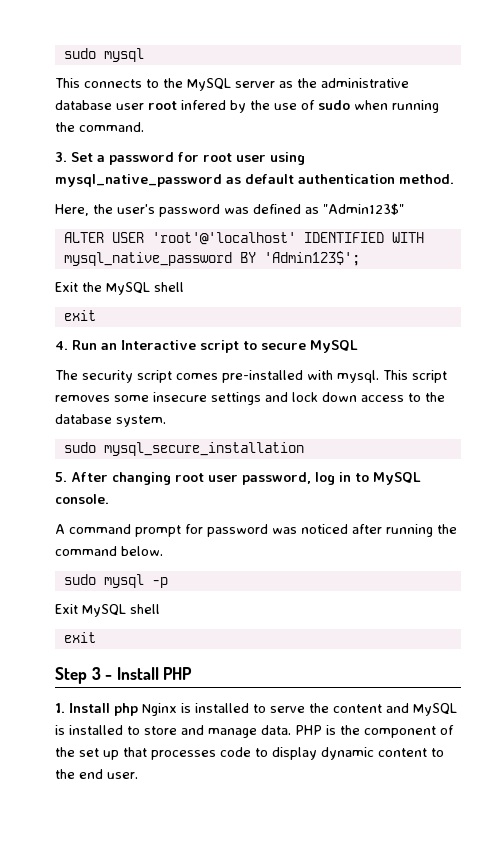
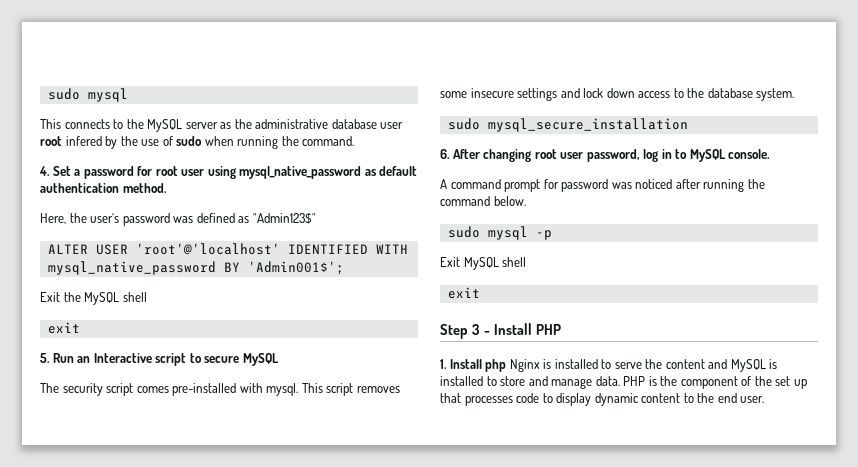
- 3. Set a password for root user using mysql_native_password as default authentication method.
+ 4. Set a password for root user using mysql_native_password as default authentication method.
- ALTER USER 'root'@'localhost' IDENTIFIED WITH mysql_native_password BY 'Admin123$';
+ ALTER USER 'root'@'localhost' IDENTIFIED WITH mysql_native_password BY 'Admin001$';
- 4. Run an Interactive script to secure MySQL
+ 5. Run an Interactive script to secure MySQL
- 5. After changing root user password, log in to MySQL console.
+ 6. After changing root user password, log in to MySQL console.

